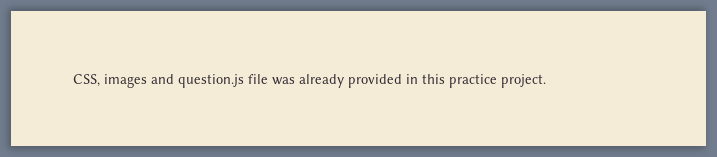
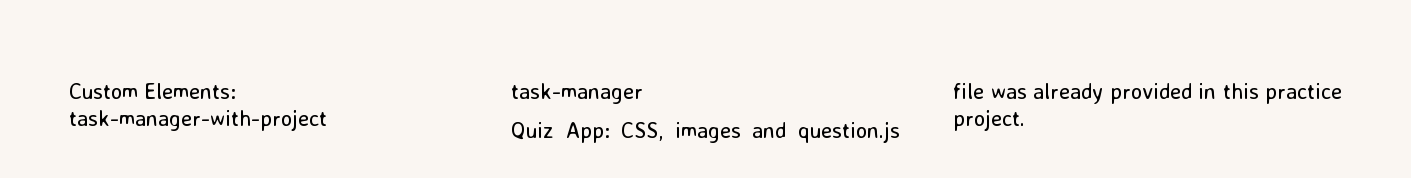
- CSS, images and question.js file was already provided in this practice project.
+ Custom Elements: task-manager-with-project task-manager
+ Quiz App: CSS, images and question.js file was already provided in this practice project.

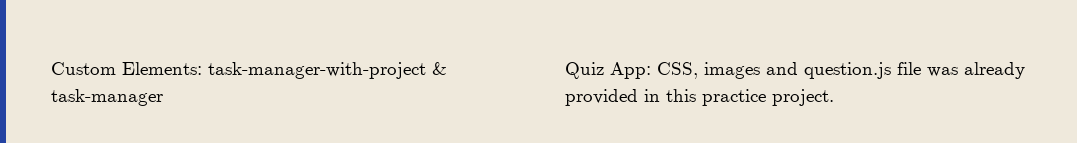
- Custom Elements: task-manager-with-project task-manager
+ Custom Elements: task-manager-with-project & task-manager

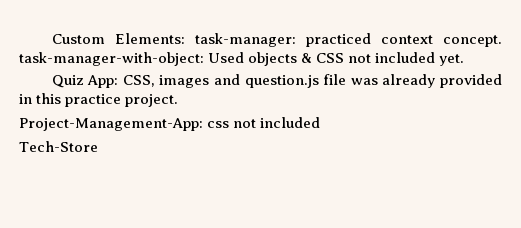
- Custom Elements: task-manager-with-project & task-manager
+ Custom Elements: task-manager: practiced context concept. task-manager-with-object: Used objects & CSS not included yet.
+ Project-Management-App: css not included
+ Tech-Store

